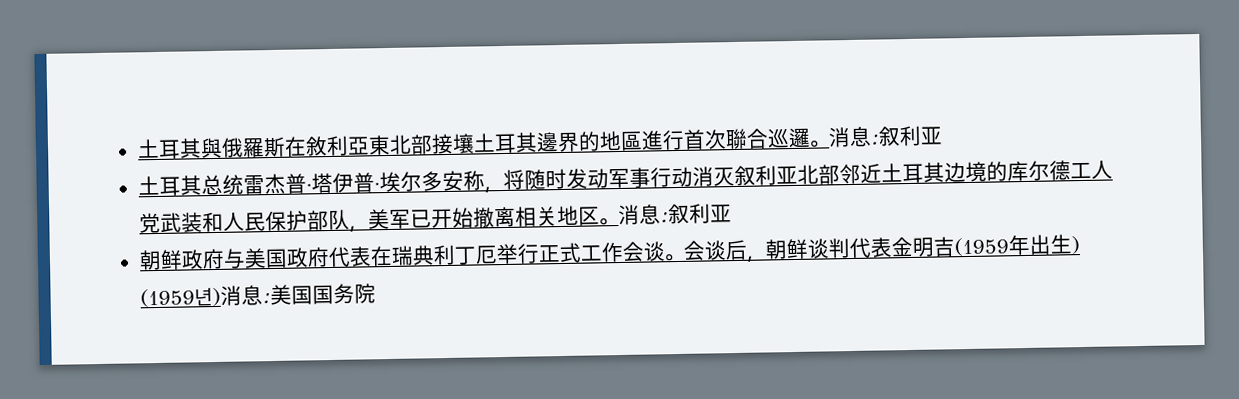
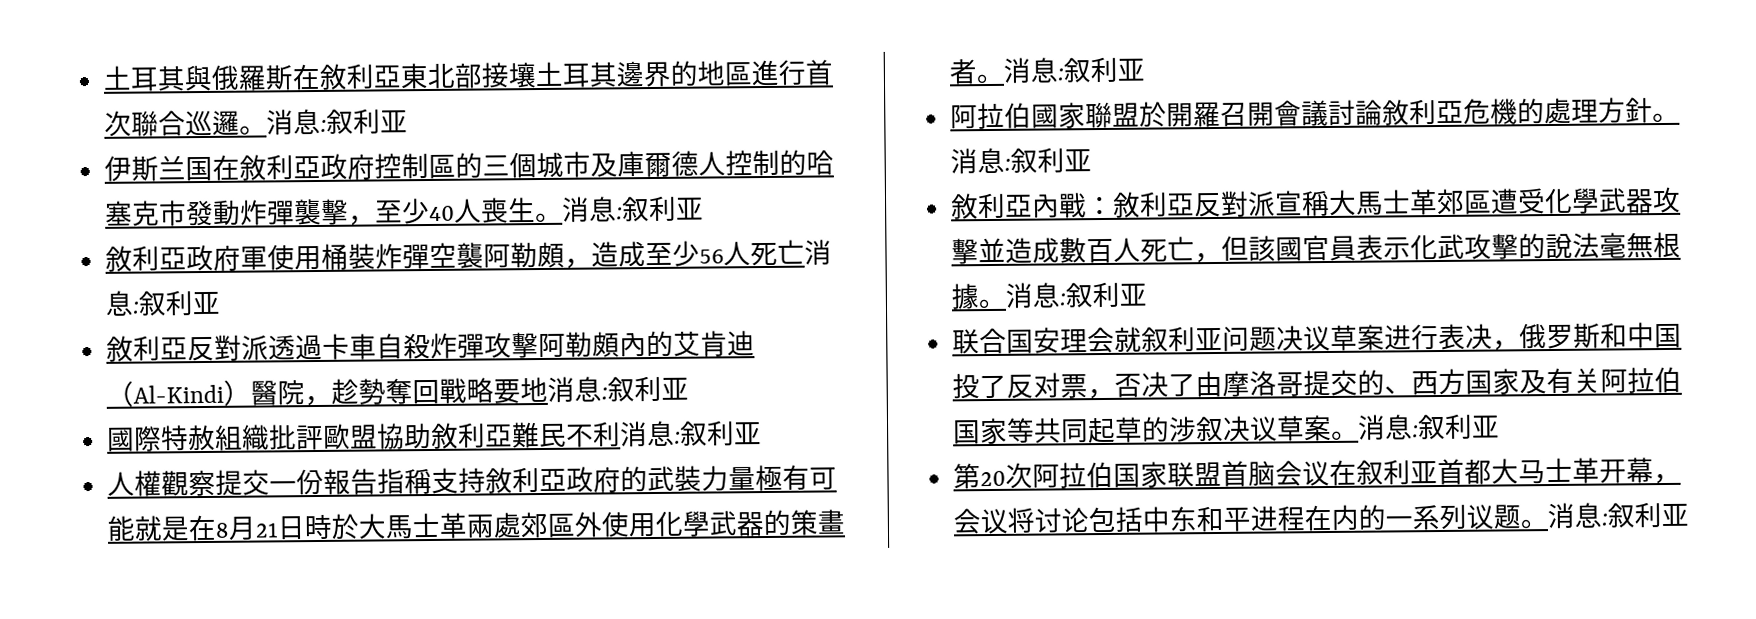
- 土耳其总统雷杰普·塔伊普·埃尔多安称，将随时发动军事行动消灭叙利亚北部邻近土耳其边境的库尔德工人党武装和人民保护部队，美军已开始撤离相关地区。消息:叙利亚
- 朝鲜政府与美国政府代表在瑞典利丁厄举行正式工作会谈。会谈后，朝鲜谈判代表金明吉(1959年出生) (1959년)消息:美国国务院
+ 伊斯兰国在敘利亞政府控制區的三個城市及庫爾德人控制的哈塞克市發動炸彈襲擊，至少40人喪生。消息:叙利亚
+ 敘利亞政府軍使用桶裝炸彈空襲阿勒頗，造成至少56人死亡消息:叙利亚
+ 敘利亞反對派透過卡車自殺炸彈攻擊阿勒頗內的艾肯迪（Al-Kindi）醫院，趁勢奪回戰略要地消息:叙利亚
+ 國際特赦組織批評歐盟協助敘利亞難民不利消息:叙利亚
+ 人權觀察提交一份報告指稱支持敘利亞政府的武裝力量極有可能就是在8月21日時於大馬士革兩處郊區外使用化學武器的策畫者。消息:叙利亚
+ 阿拉伯國家聯盟於開羅召開會議討論敘利亞危機的處理方針。消息:叙利亚
+ 敘利亞內戰：敘利亞反對派宣稱大馬士革郊區遭受化學武器攻擊並造成數百人死亡，但該國官員表示化武攻擊的說法毫無根據。消息:叙利亚
+ 联合国安理会就叙利亚问题决议草案进行表决，俄罗斯和中国投了反对票，否决了由摩洛哥提交的、西方国家及有关阿拉伯国家等共同起草的涉叙决议草案。消息:叙利亚
+ 第20次阿拉伯国家联盟首脑会议在叙利亚首都大马士革开幕，会议将讨论包括中东和平进程在内的一系列议题。消息:叙利亚

